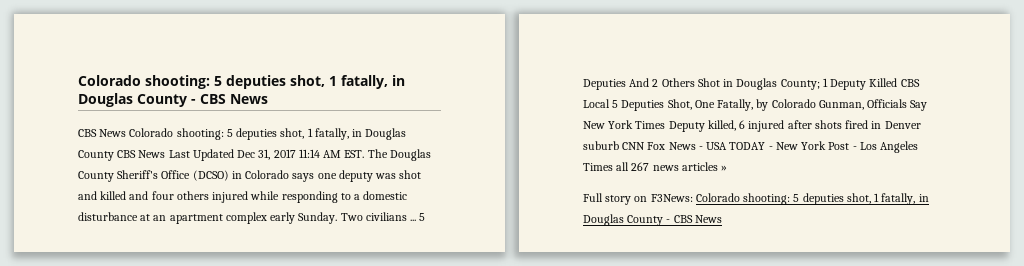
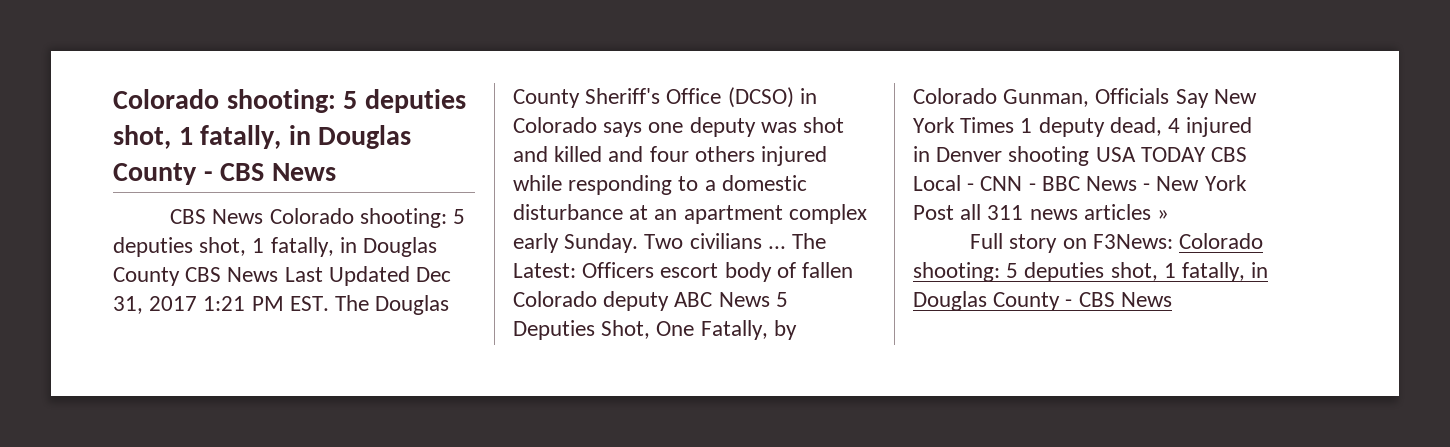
- CBS News Colorado shooting: 5 deputies shot, 1 fatally, in Douglas County CBS News Last Updated Dec 31, 2017 11:14 AM EST. The Douglas County Sheriff's Office (DCSO) in Colorado says one deputy was shot and killed and four others injured while responding to a domestic disturbance at an apartment complex early Sunday.
+ CBS News Colorado shooting: 5 deputies shot, 1 fatally, in Douglas County CBS News Last Updated Dec 31, 2017 1:21 PM EST. The Douglas County Sheriff's Office (DCSO) in Colorado says one deputy was shot and killed and four others injured while responding to a domestic disturbance at an apartment complex early Sunday.
- 5 Deputies And 2 Others Shot in Douglas County; 1 Deputy Killed CBS Local 5 Deputies Shot, One Fatally, by Colorado Gunman, Officials Say New York Times Deputy killed, 6 injured after shots fired in Denver suburb CNN Fox News - USA TODAY - New York Post - Los Angeles Times all 267 news articles »
+ The Latest: Officers escort body of fallen Colorado deputy ABC News 5 Deputies Shot, One Fatally, by Colorado Gunman, Officials Say New York Times 1 deputy dead, 4 injured in Denver shooting USA TODAY CBS Local - CNN - BBC News - New York Post all 311 news articles »

